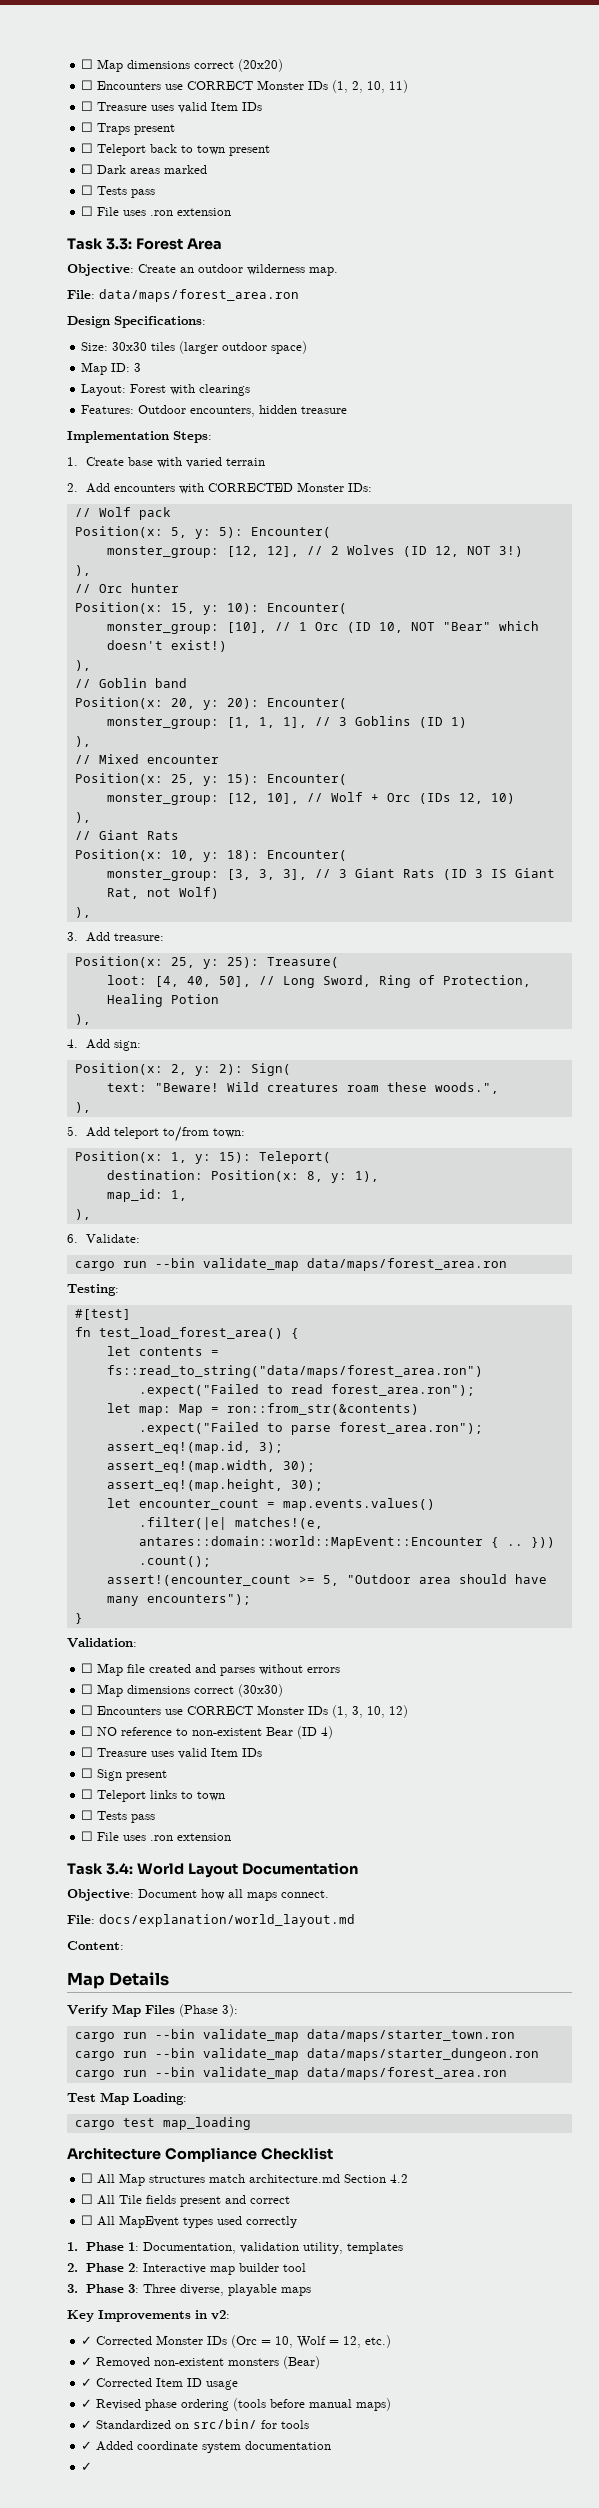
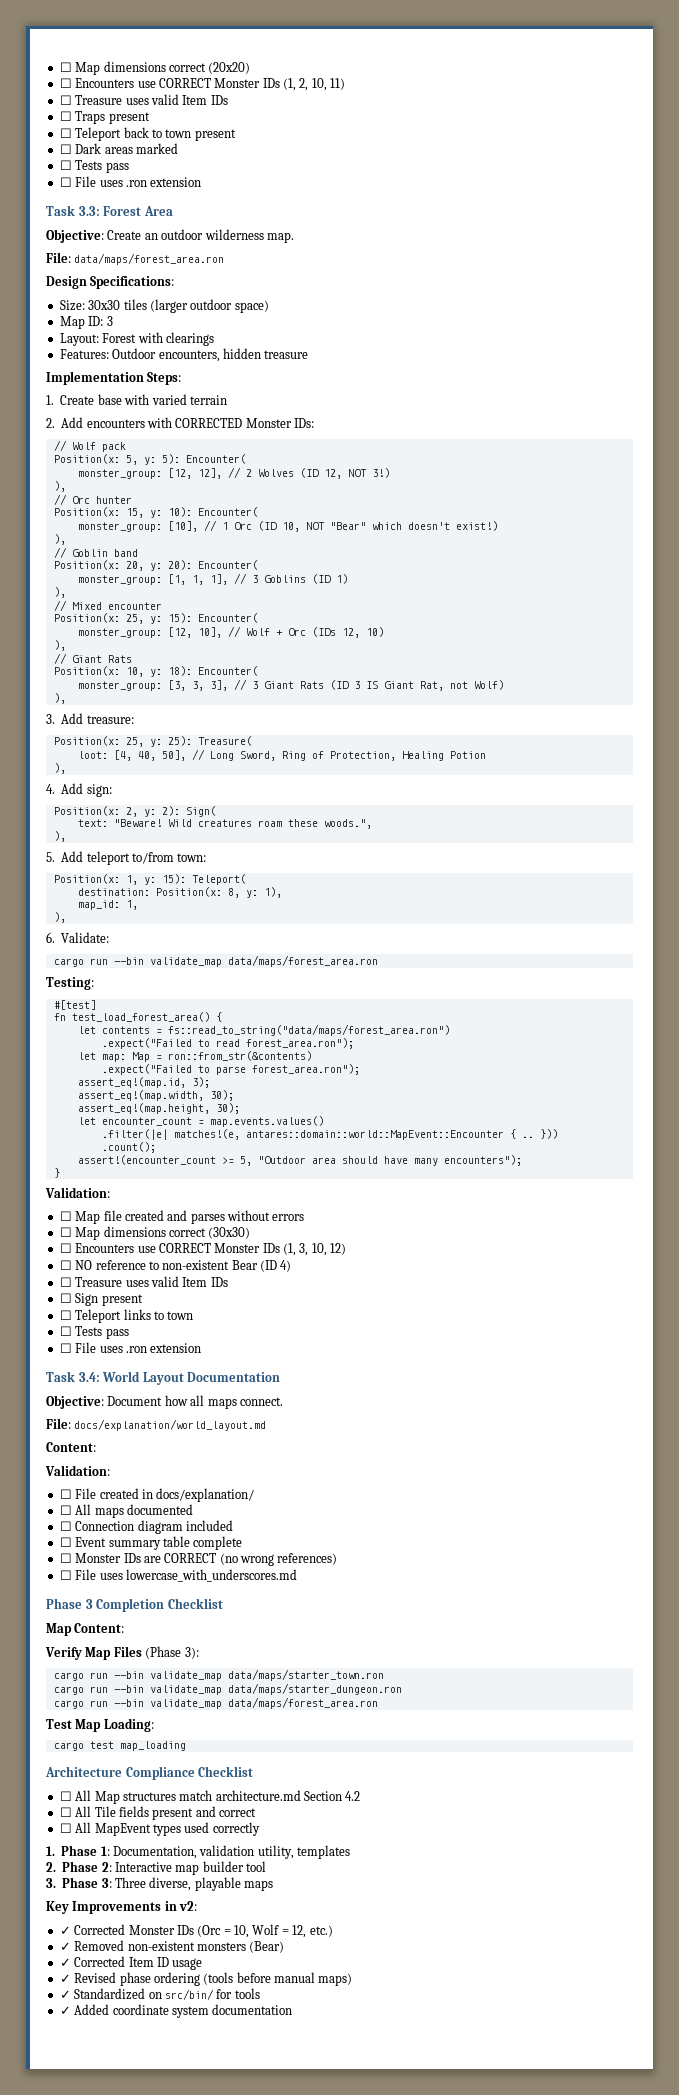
  File: docs/explanation/world_layout.md
  Content:
- Map Details
+ Validation:
+ ☐ File created in docs/explanation/
+ ☐ All maps documented
+ ☐ Connection diagram included
+ ☐ Event summary table complete
+ ☐ Monster IDs are CORRECT (no wrong references)
+ ☐ File uses lowercase_with_underscores.md
+ Phase 3 Completion Checklist
+ Map Content:
  ✓ Added coordinate system documentation
- ✓

